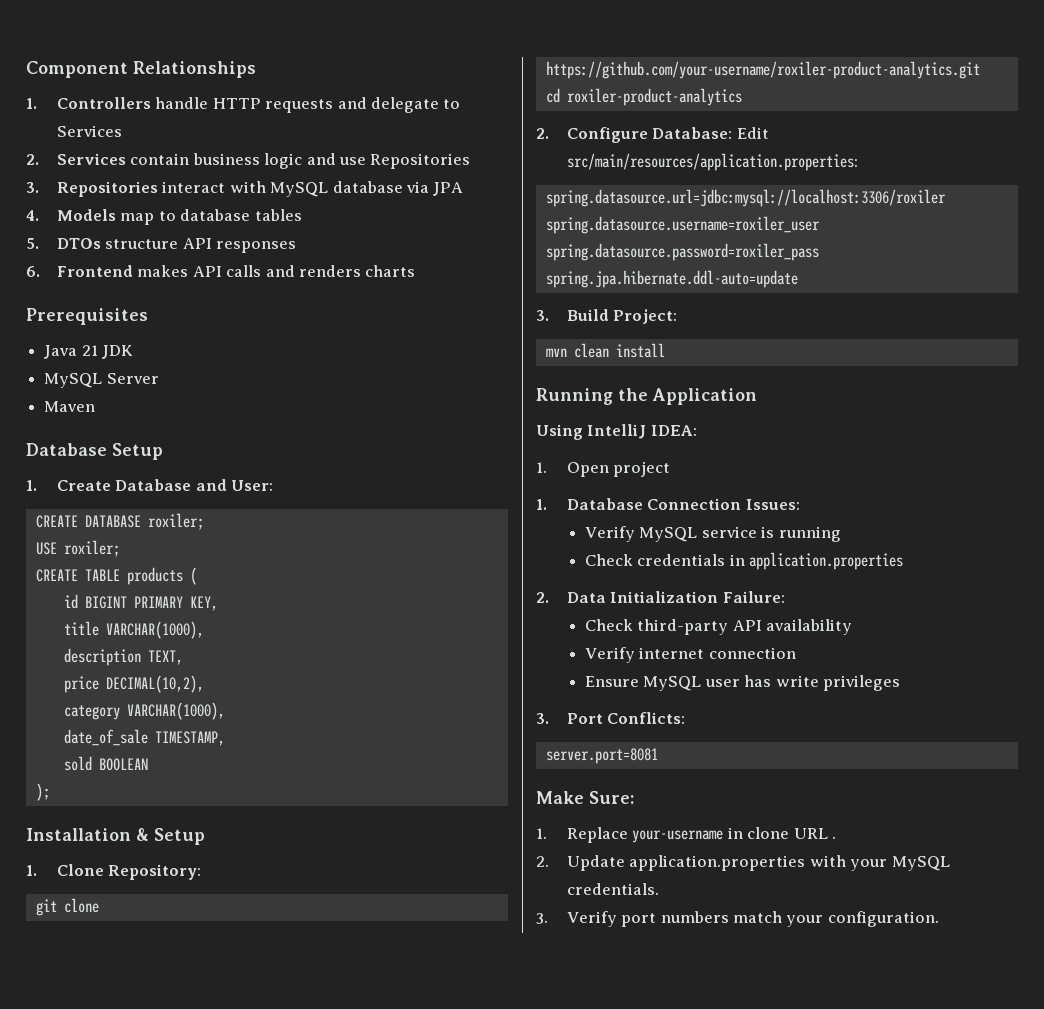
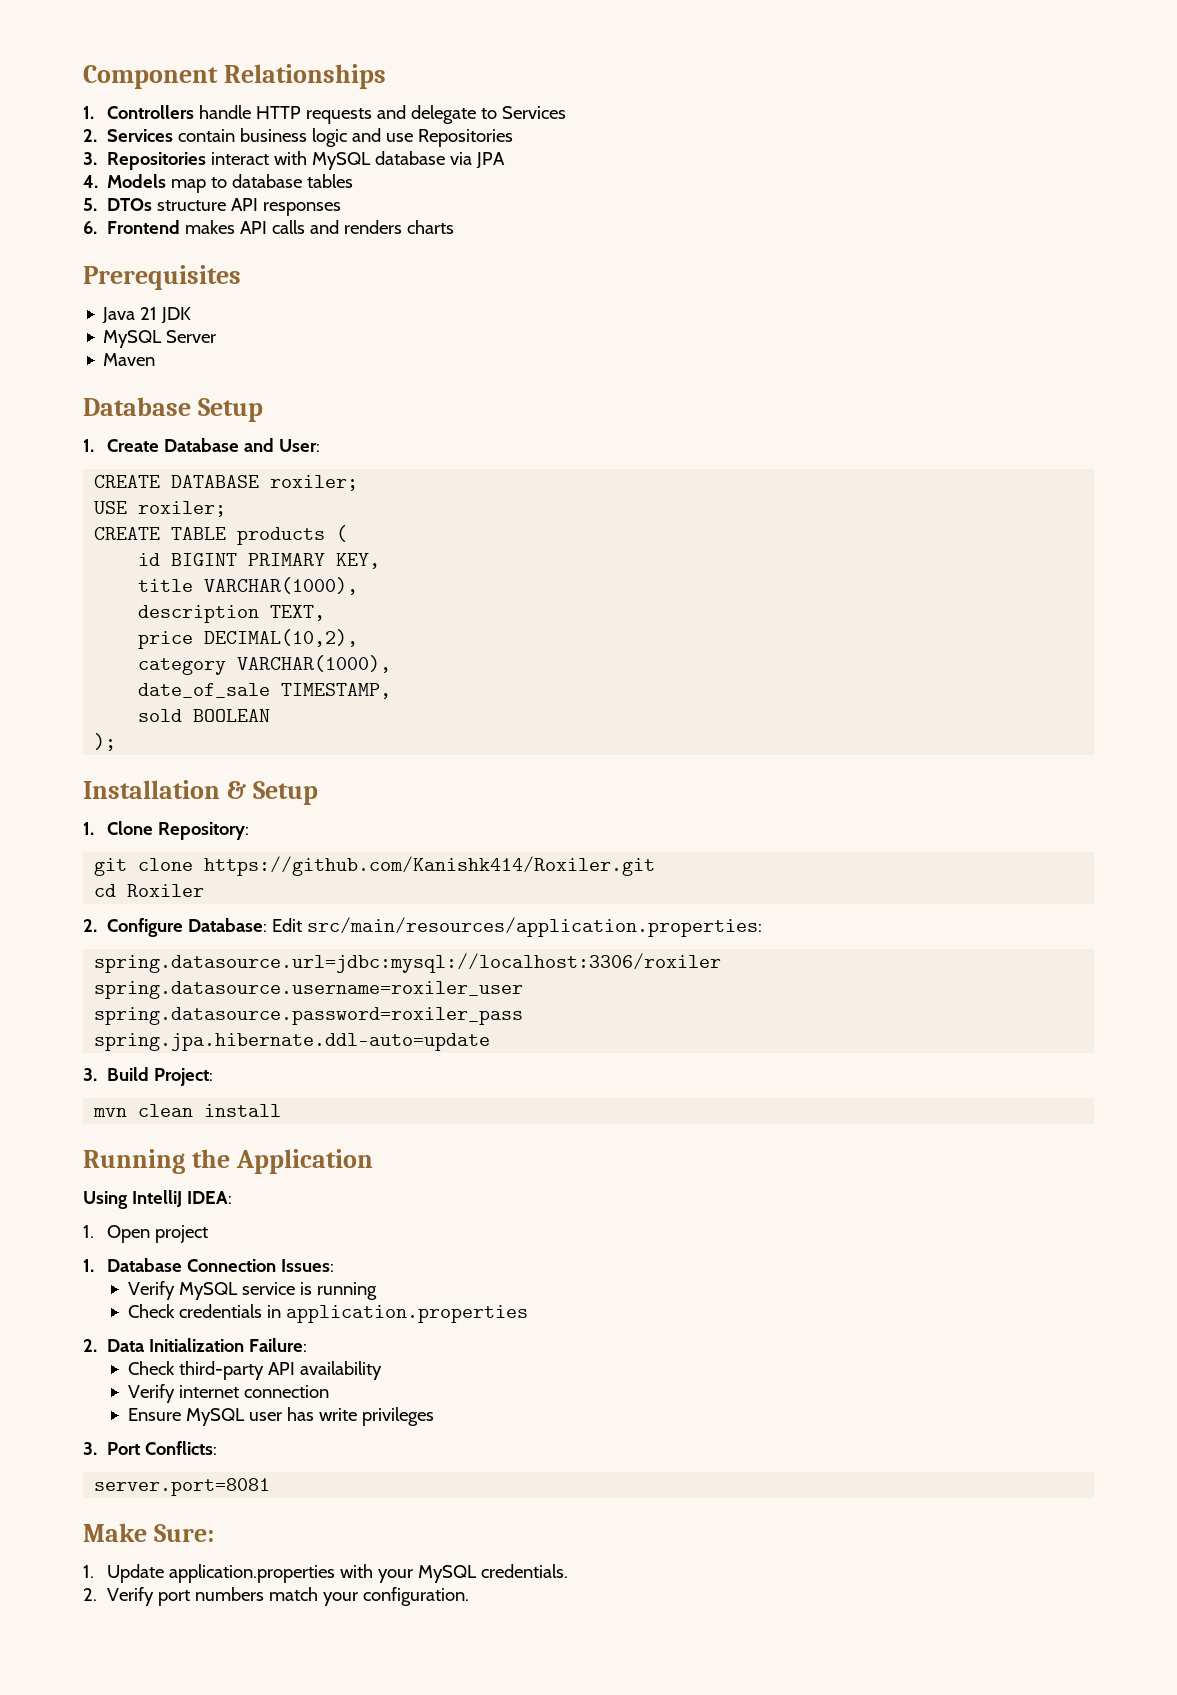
- git clone https://github.com/your-username/roxiler-product-analytics.git
+ git clone https://github.com/Kanishk414/Roxiler.git
- cd roxiler-product-analytics
+ cd Roxiler
- 1. Replace your-username in clone URL .
- 2. Update application.properties with your MySQL credentials.
+ 1. Update application.properties with your MySQL credentials.
- 3. Verify port numbers match your configuration.
+ 2. Verify port numbers match your configuration.

